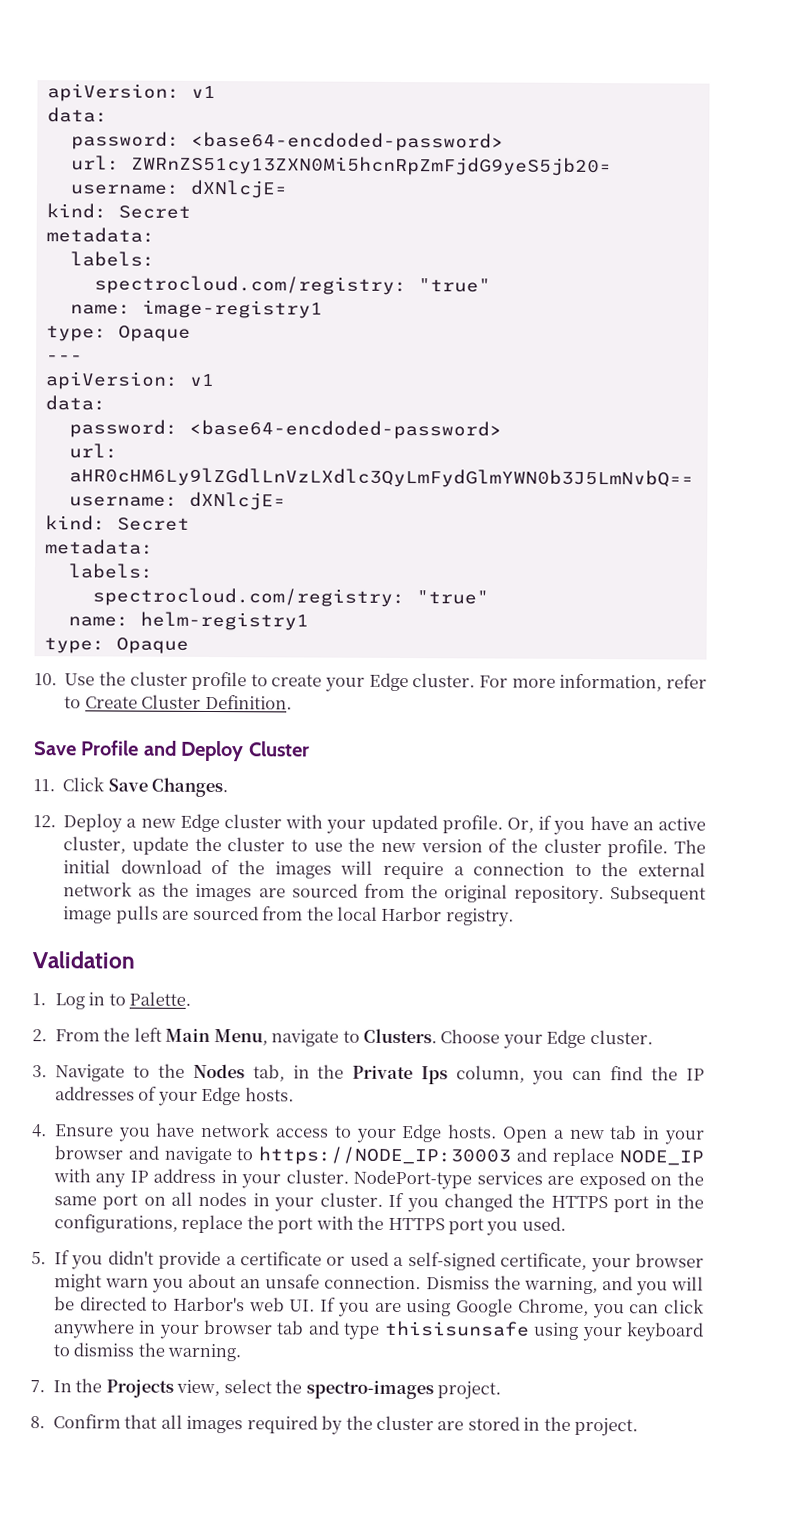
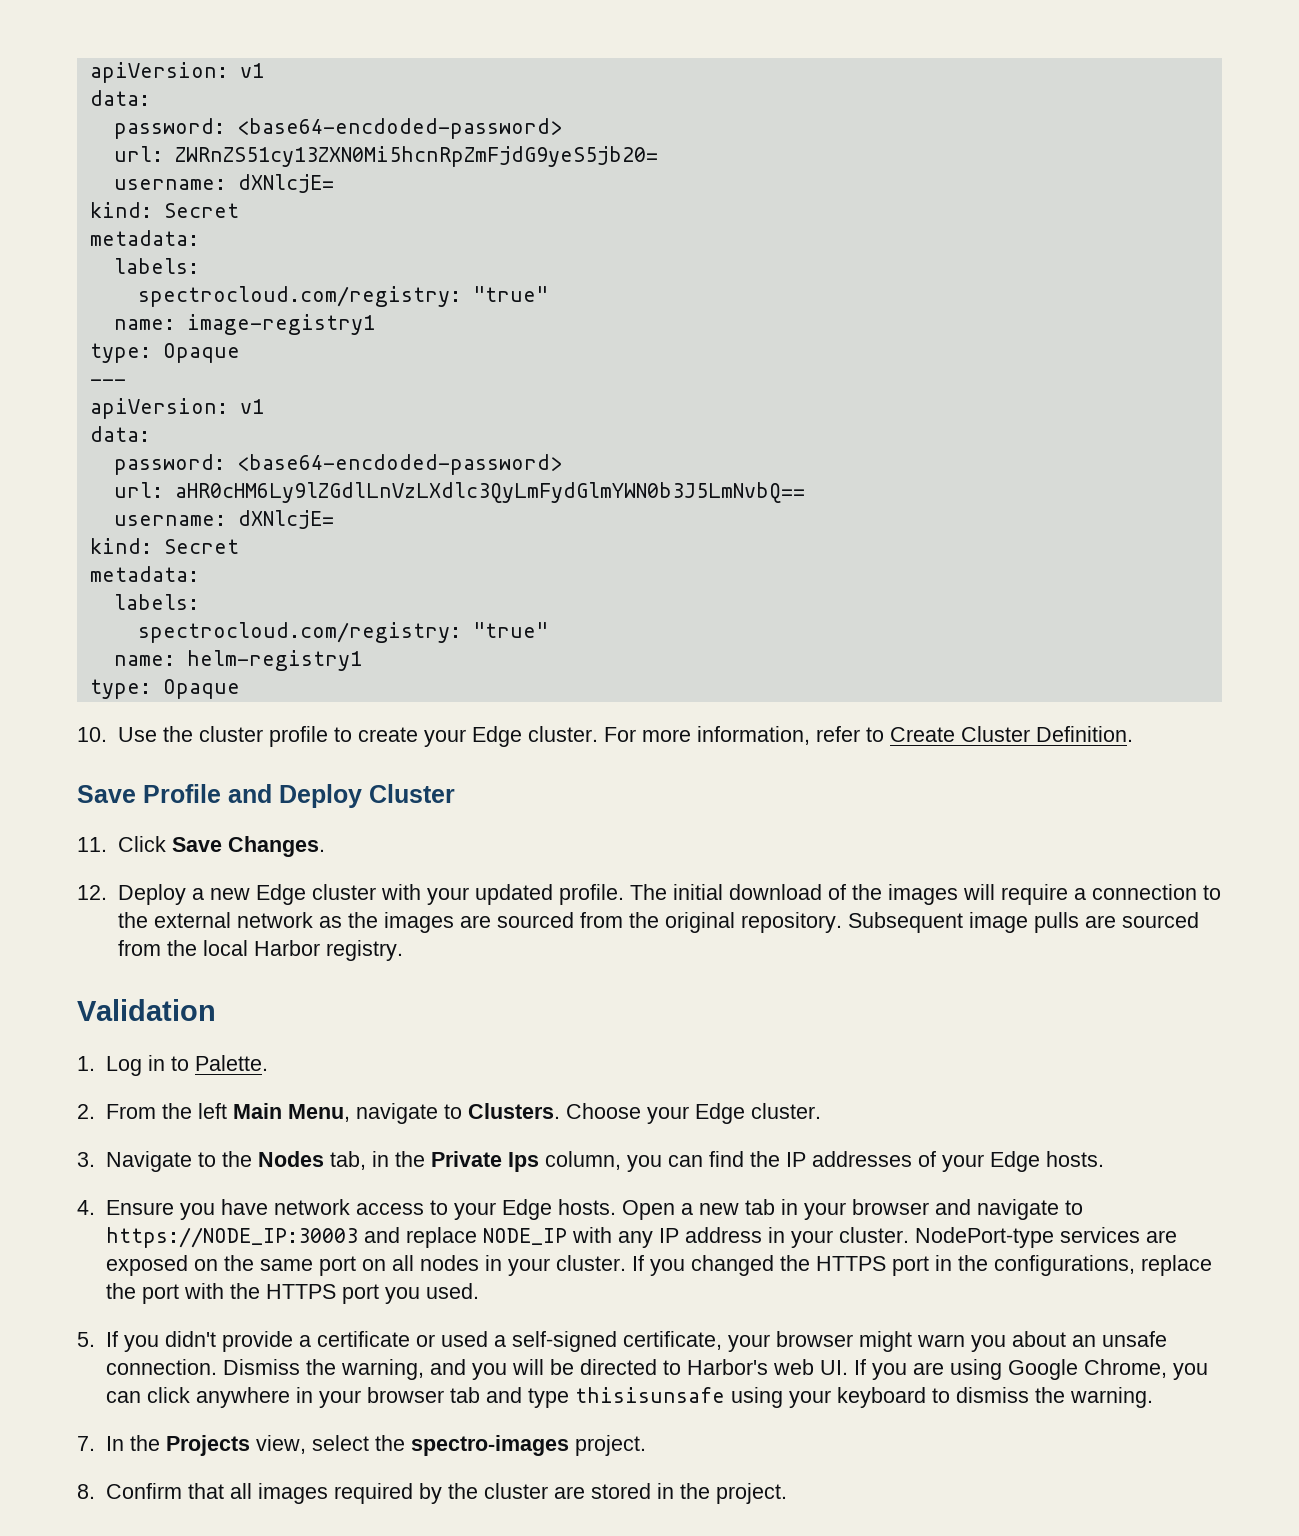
- Or, if you have an active cluster, update the cluster to use the new version of the cluster profile.

